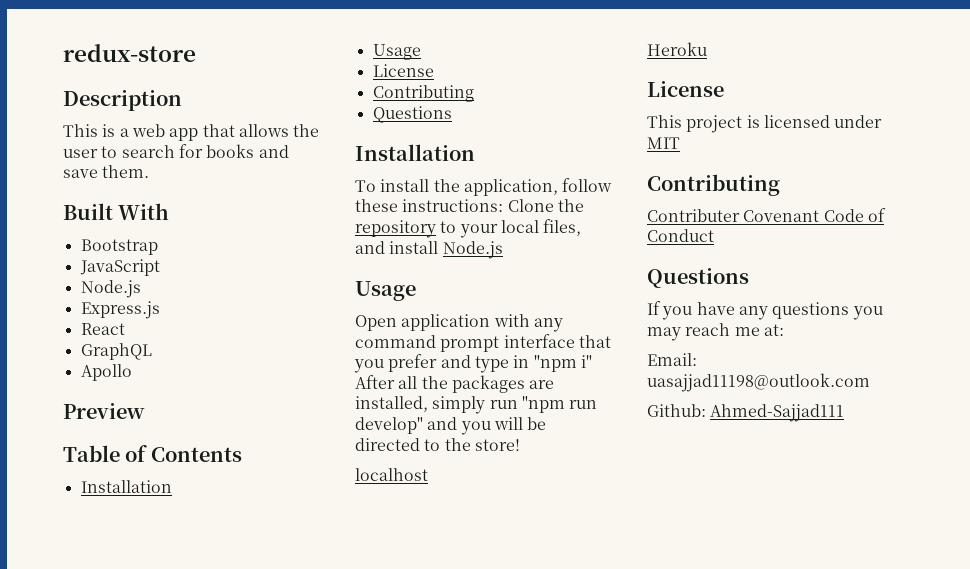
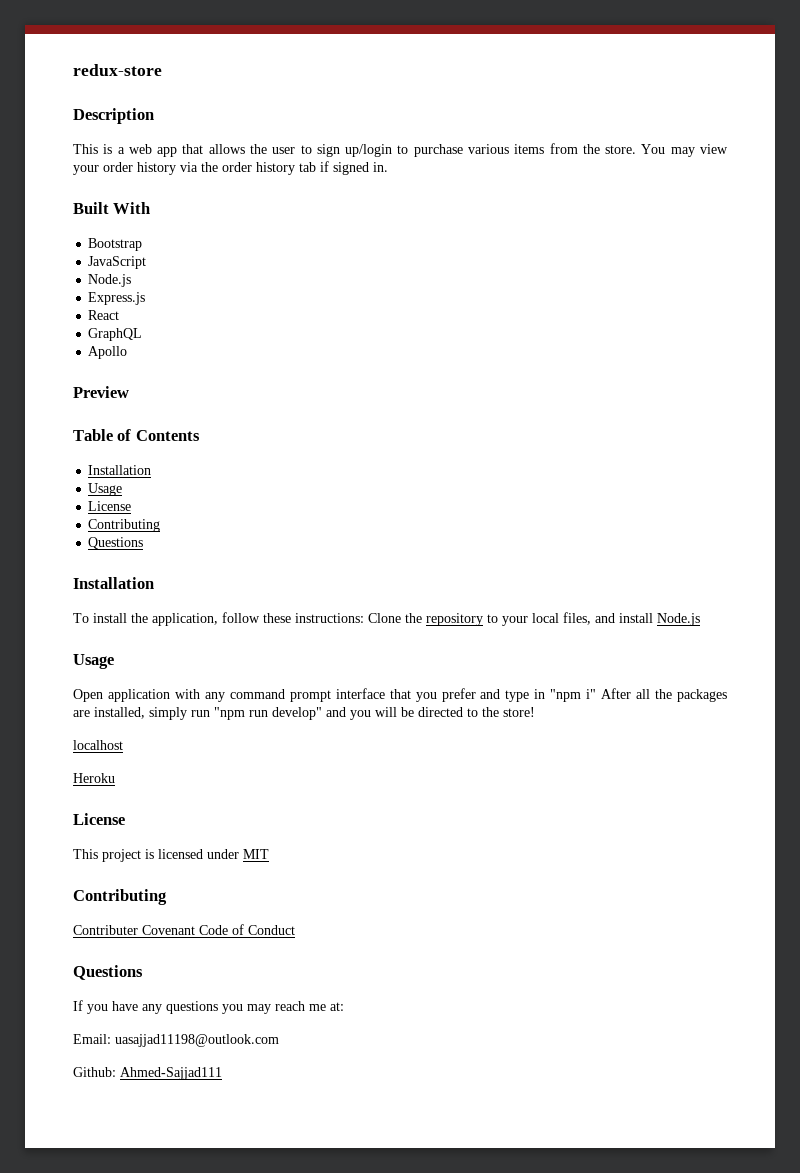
- This is a web app that allows the user to search for books and save them.
+ This is a web app that allows the user to sign up/login to purchase various items from the store. You may view your order history via the order history tab if signed in.

